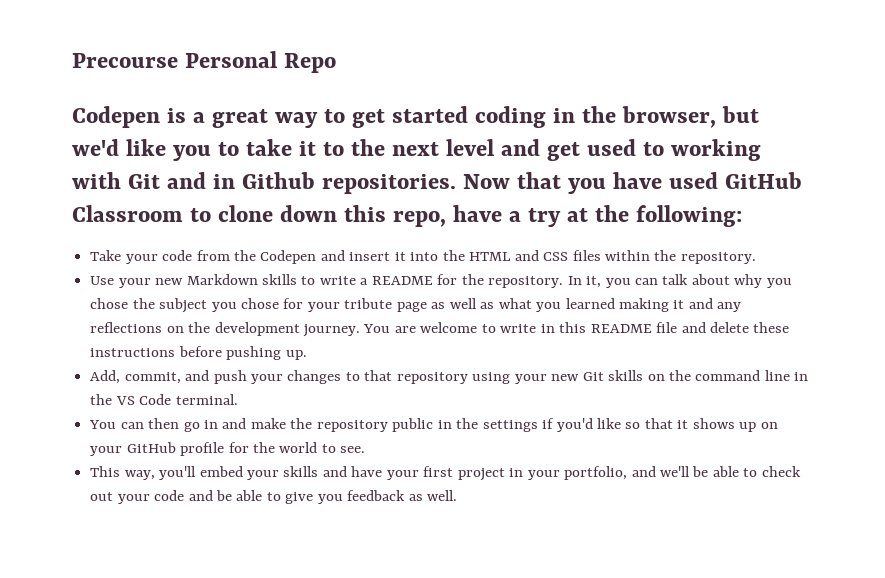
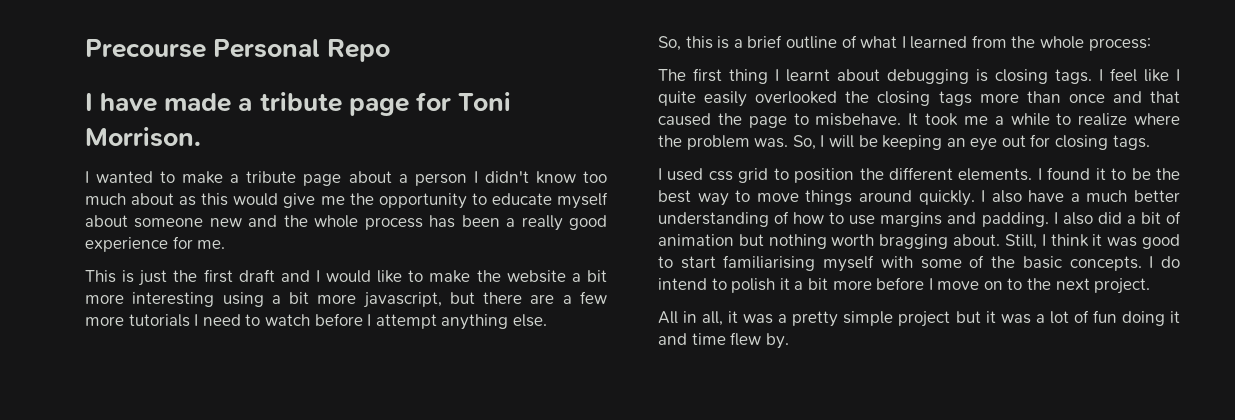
- Codepen is a great way to get started coding in the browser, but we'd like you to take it to the next level and get used to working with Git and in Github repositories. Now that you have used GitHub Classroom to clone down this repo, have a try at the following:
- Take your code from the Codepen and insert it into the HTML and CSS files within the repository.
- Use your new Markdown skills to write a README for the repository. In it, you can talk about why you chose the subject you chose for your tribute page as well as what you learned making it and any reflections on the development journey. You are welcome to write in this README file and delete these instructions before pushing up.
- Add, commit, and push your changes to that repository using your new Git skills on the command line in the VS Code terminal.
- You can then go in and make the repository public in the settings if you'd like so that it shows up on your GitHub profile for the world to see.
- This way, you'll embed your skills and have your first project in your portfolio, and we'll be able to check out your code and be able to give you feedback as well.
+ I have made a tribute page for Toni Morrison.
+ I wanted to make a tribute page about a person I didn't know too much about as this would give me the opportunity to educate myself about someone new and the whole process has been a really good experience for me.
+ This is just the first draft and I would like to make the website a bit more interesting using a bit more javascript, but there are a few more tutorials I need to watch before I attempt anything else.
+ So, this is a brief outline of what I learned from the whole process:
+ The first thing I learnt about debugging is closing tags. I feel like I quite easily overlooked the closing tags more than once and that caused the page to misbehave. It took me a while to realize where the problem was. So, I will be keeping an eye out for closing tags.
+ I used css grid to position the different elements. I found it to be the best way to move things around quickly. I also have a much better understanding of how to use margins and padding. I also did a bit of animation but nothing worth bragging about. Still, I think it was good to start familiarising myself with some of the basic concepts. I do intend to polish it a bit more before I move on to the next project.
+ All in all, it was a pretty simple project but it was a lot of fun doing it and time flew by.

